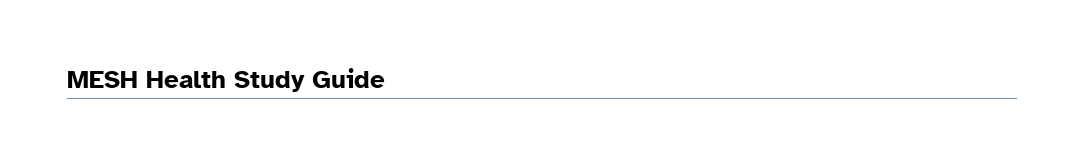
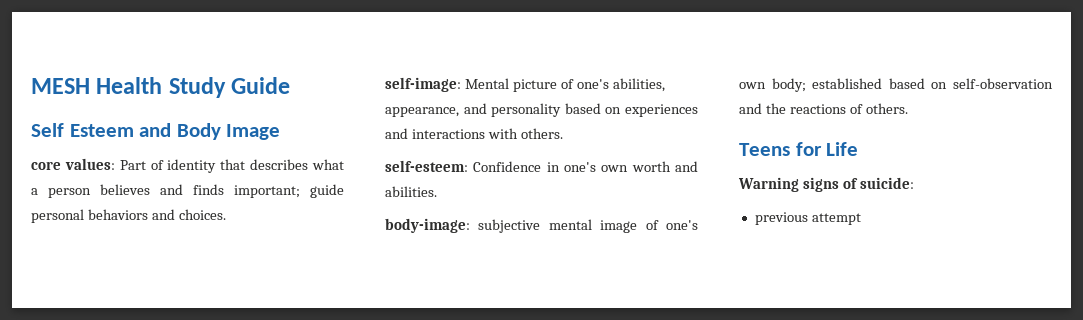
+ Self Esteem and Body Image
+ core values: Part of identity that describes what a person believes and finds important; guide personal behaviors and choices.
+ self-image: Mental picture of one's abilities, appearance, and personality based on experiences and interactions with others.
+ self-esteem: Confidence in one's own worth and abilities.
+ body-image: subjective mental image of one's own body; established based on self-observation and the reactions of others.
+ Teens for Life
+ Warning signs of suicide:
+ previous attempt

